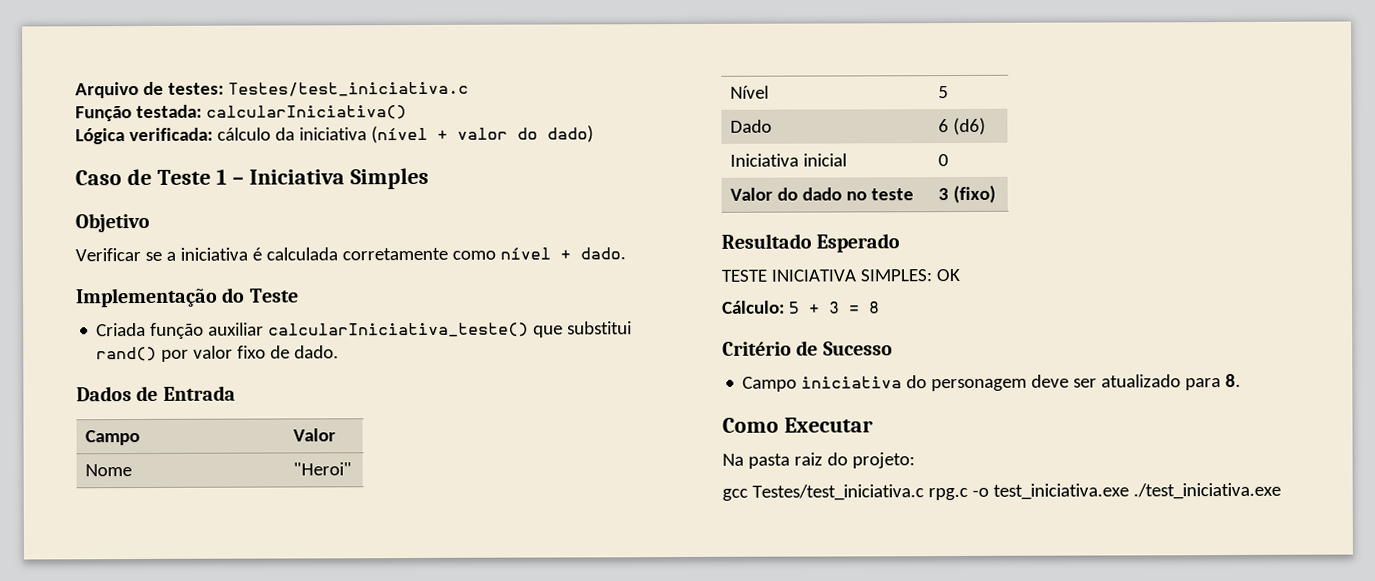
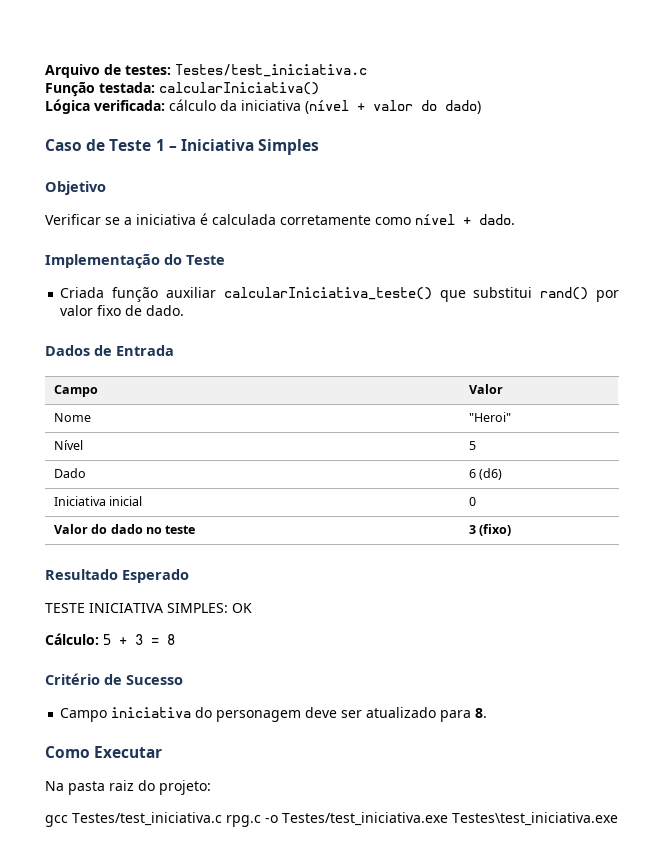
- gcc Testes/test_iniciativa.c rpg.c -o test_iniciativa.exe ./test_iniciativa.exe
+ gcc Testes/test_iniciativa.c rpg.c -o Testes/test_iniciativa.exe Testes\test_iniciativa.exe

